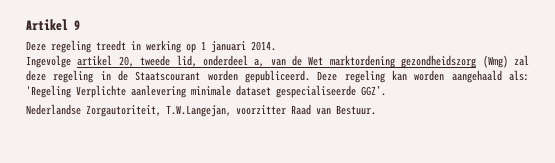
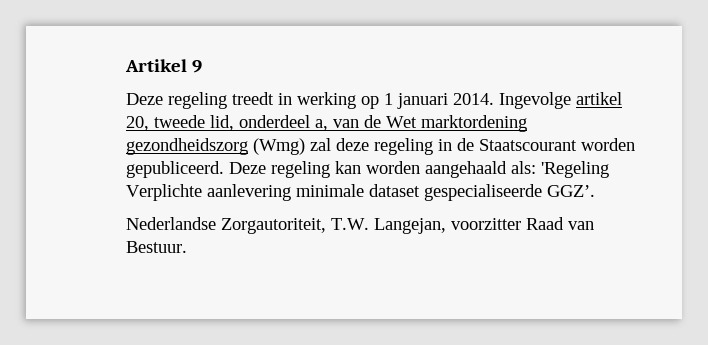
- Deze regeling treedt in werking op 1 januari 2014.
- Ingevolge artikel 20, tweede lid, onderdeel a, van de Wet marktordening gezondheidszorg (Wmg) zal deze regeling in de Staatscourant worden gepubliceerd.
+ Deze regeling treedt in werking op 1 januari 2014. Ingevolge artikel 20, tweede lid, onderdeel a, van de Wet marktordening gezondheidszorg (Wmg) zal deze regeling in de Staatscourant worden gepubliceerd.
- Nederlandse Zorgautoriteit, T.W.Langejan, voorzitter Raad van Bestuur.
+ Nederlandse Zorgautoriteit, T.W. Langejan, voorzitter Raad van Bestuur.

